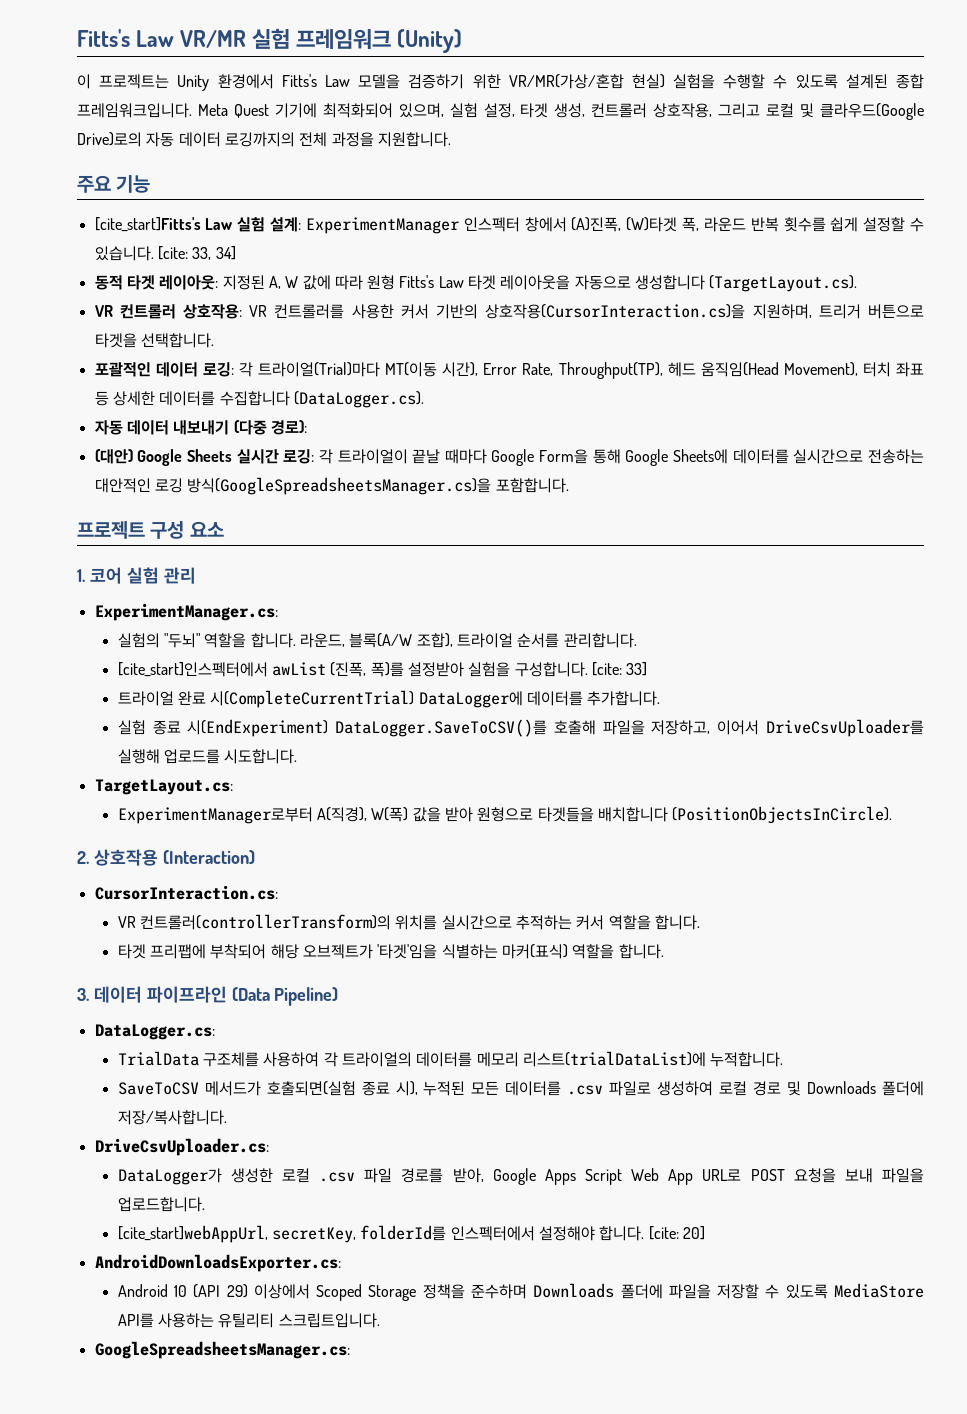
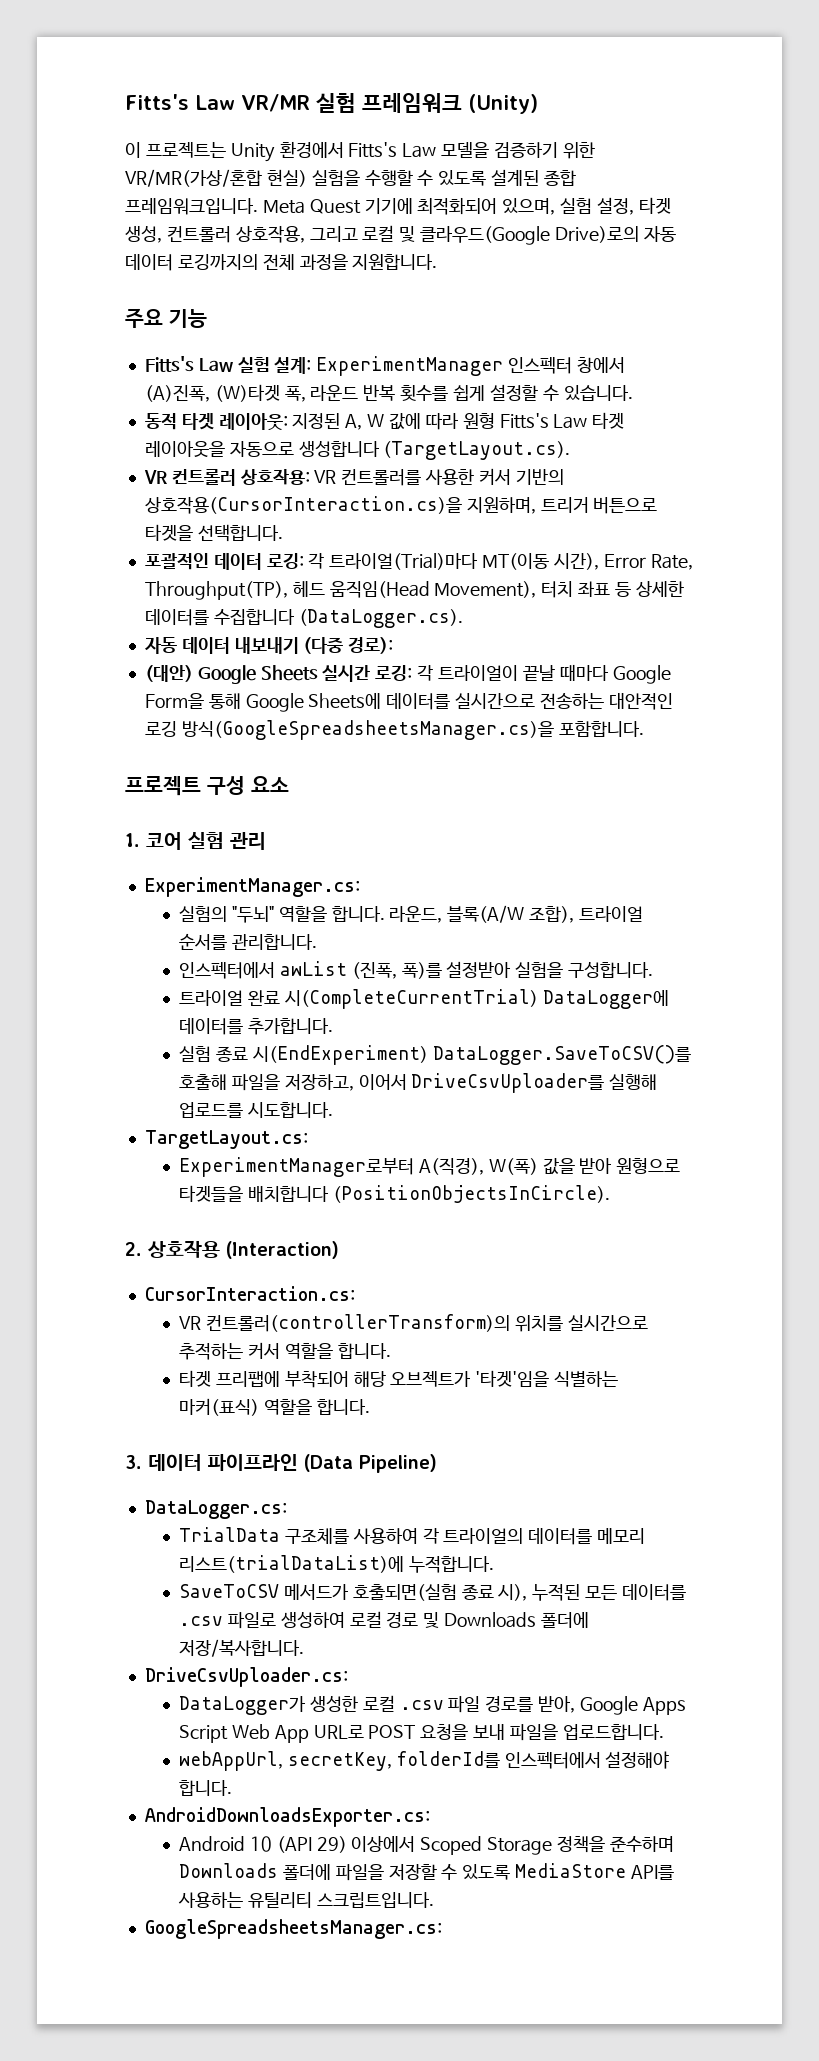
- [cite_start]Fitts's Law 실험 설계: ExperimentManager 인스펙터 창에서 (A)진폭, (W)타겟 폭, 라운드 반복 횟수를 쉽게 설정할 수 있습니다. [cite: 33, 34]
+ Fitts's Law 실험 설계: ExperimentManager 인스펙터 창에서 (A)진폭, (W)타겟 폭, 라운드 반복 횟수를 쉽게 설정할 수 있습니다.
- [cite_start]인스펙터에서 awList (진폭, 폭)를 설정받아 실험을 구성합니다. [cite: 33]
+ 인스펙터에서 awList (진폭, 폭)를 설정받아 실험을 구성합니다.
- [cite_start]webAppUrl, secretKey, folderId를 인스펙터에서 설정해야 합니다. [cite: 20]
+ webAppUrl, secretKey, folderId를 인스펙터에서 설정해야 합니다.

